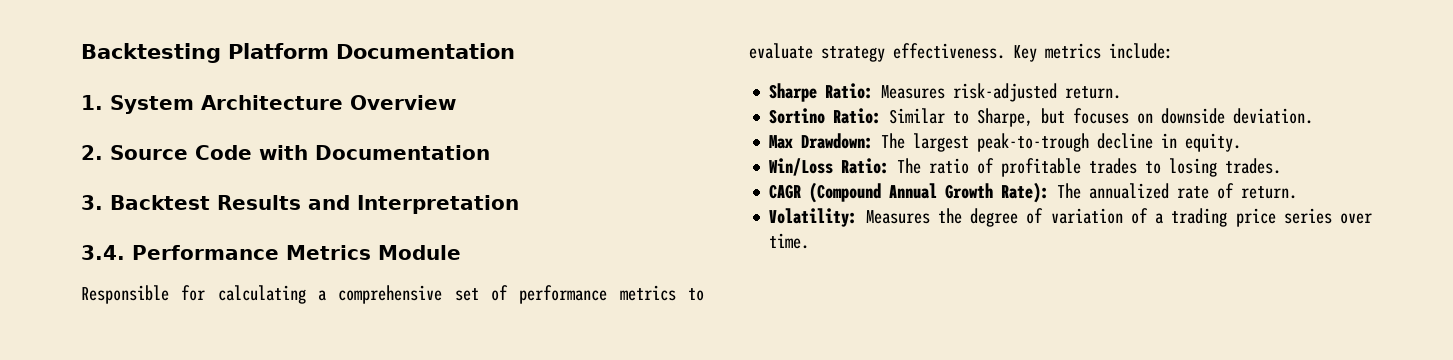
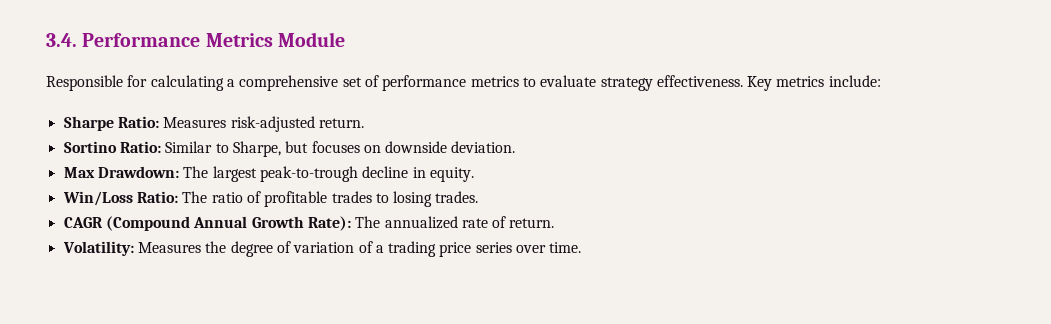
- Backtesting Platform Documentation
- 1. System Architecture Overview
- 2. Source Code with Documentation
- 3. Backtest Results and Interpretation

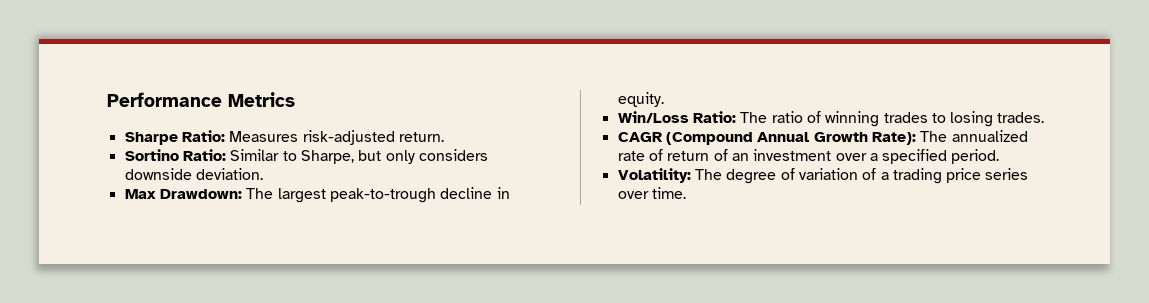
- 3.4. Performance Metrics Module
- Responsible for calculating a comprehensive set of performance metrics to evaluate strategy effectiveness. Key metrics include:
+ Performance Metrics
- Sortino Ratio: Similar to Sharpe, but focuses on downside deviation.
+ Sortino Ratio: Similar to Sharpe, but only considers downside deviation.
- Win/Loss Ratio: The ratio of profitable trades to losing trades.
+ Win/Loss Ratio: The ratio of winning trades to losing trades.
- CAGR (Compound Annual Growth Rate): The annualized rate of return.
+ CAGR (Compound Annual Growth Rate): The annualized rate of return of an investment over a specified period.
- Volatility: Measures the degree of variation of a trading price series over time.
+ Volatility: The degree of variation of a trading price series over time.

